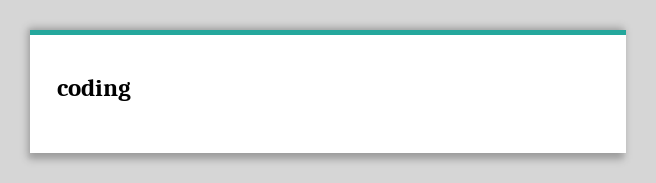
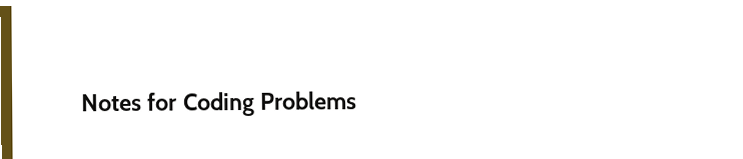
- coding
+ Notes for Coding Problems

